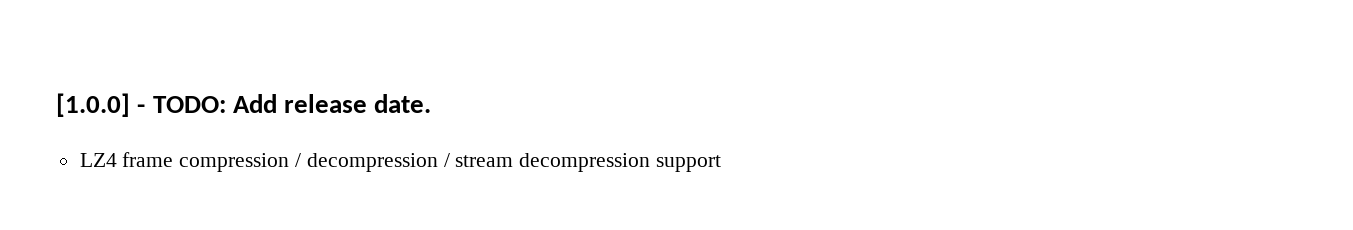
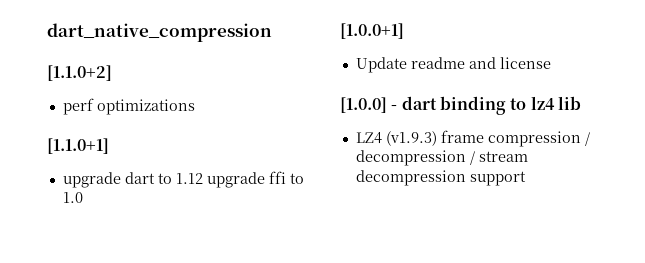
- [1.0.0] - TODO: Add release date.
+ dart_native_compression
+ [1.1.0+2]
+ perf optimizations
+ [1.1.0+1]
+ upgrade dart to 1.12 upgrade ffi to 1.0
+ [1.0.0+1]
+ Update readme and license
+ [1.0.0] - dart binding to lz4 lib
- LZ4 frame compression / decompression / stream decompression support
+ LZ4 (v1.9.3) frame compression / decompression / stream decompression support

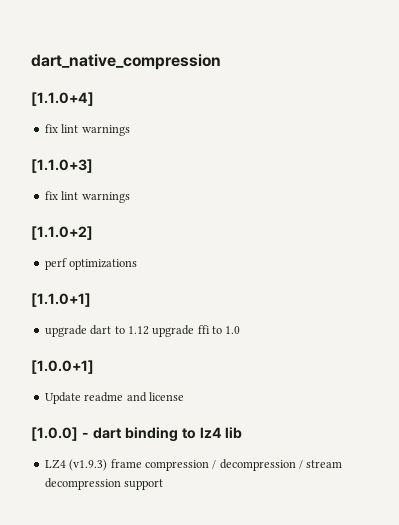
+ [1.1.0+4]
+ fix lint warnings
+ [1.1.0+3]
+ fix lint warnings

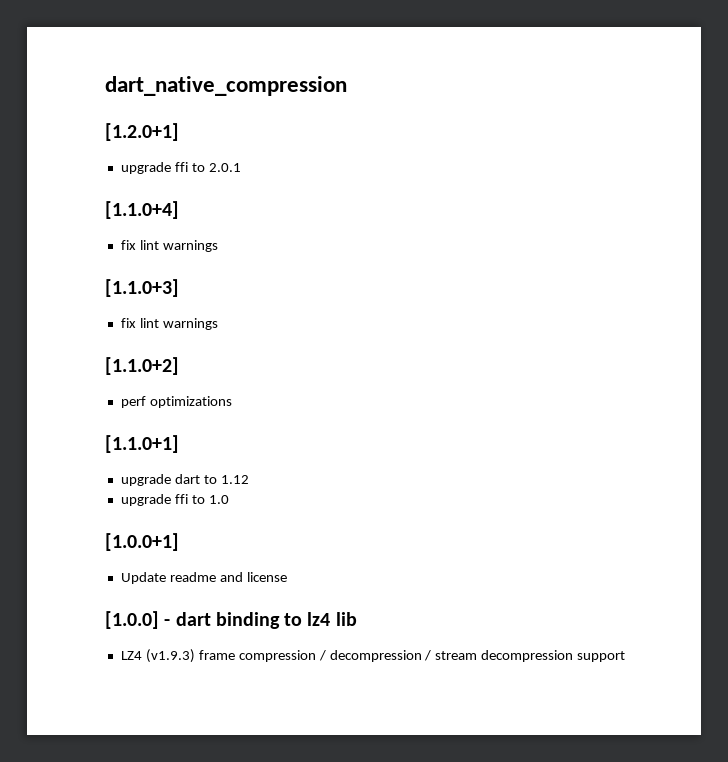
+ [1.2.0+1]
+ upgrade ffi to 2.0.1
- upgrade dart to 1.12 upgrade ffi to 1.0
+ upgrade dart to 1.12
+ upgrade ffi to 1.0

